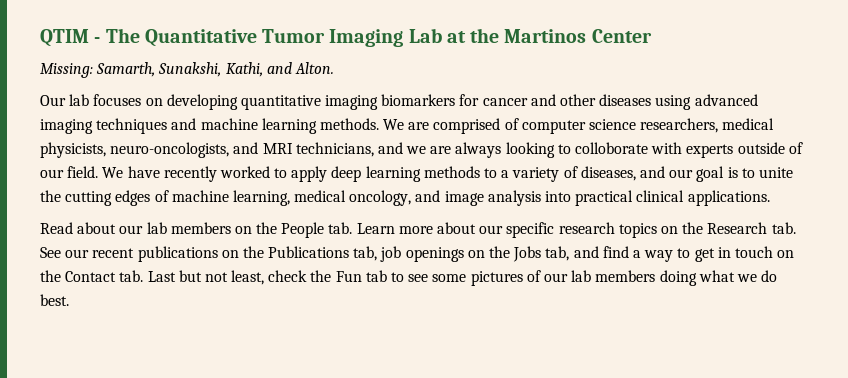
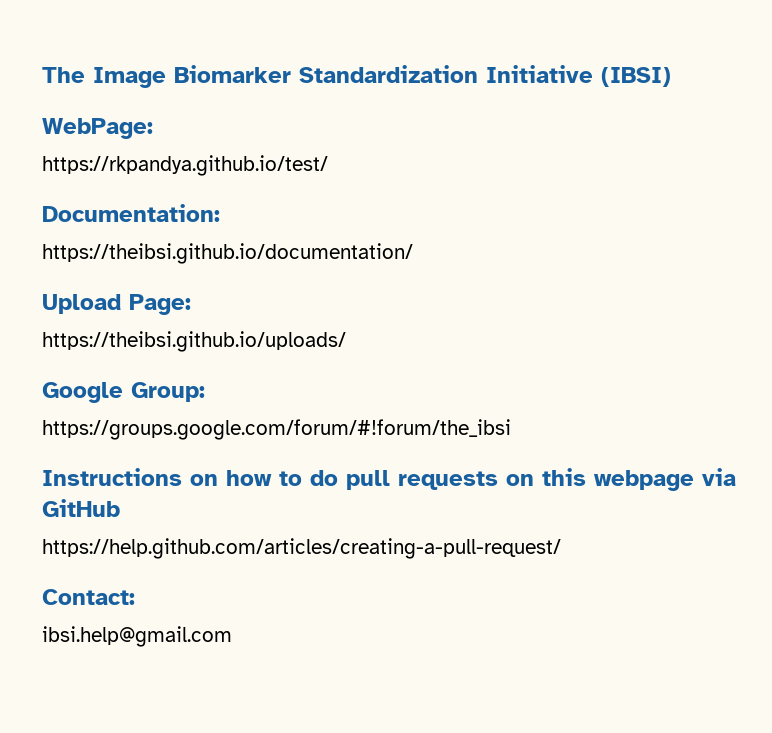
- QTIM - The Quantitative Tumor Imaging Lab at the Martinos Center
- Missing: Samarth, Sunakshi, Kathi, and Alton.
- Our lab focuses on developing quantitative imaging biomarkers for cancer and other diseases using advanced imaging techniques and machine learning methods. We are comprised of computer science researchers, medical physicists, neuro-oncologists, and MRI technicians, and we are always looking to colloborate with experts outside of our field. We have recently worked to apply deep learning methods to a variety of diseases, and our goal is to unite the cutting edges of machine learning, medical oncology, and image analysis into practical clinical applications.
- Read about our lab members on the People tab. Learn more about our specific research topics on the Research tab. See our recent publications on the Publications tab, job openings on the Jobs tab, and find a way to get in touch on the Contact tab. Last but not least, check the Fun tab to see some pictures of our lab members doing what we do best.
+ The Image Biomarker Standardization Initiative (IBSI)
+ WebPage:
+ https://rkpandya.github.io/test/
+ Documentation:
+ https://theibsi.github.io/documentation/
+ Upload Page:
+ https://theibsi.github.io/uploads/
+ Google Group:
+ https://groups.google.com/forum/#!forum/the_ibsi
+ Instructions on how to do pull requests on this webpage via GitHub
+ https://help.github.com/articles/creating-a-pull-request/
+ Contact:
+ ibsi.help@gmail.com

